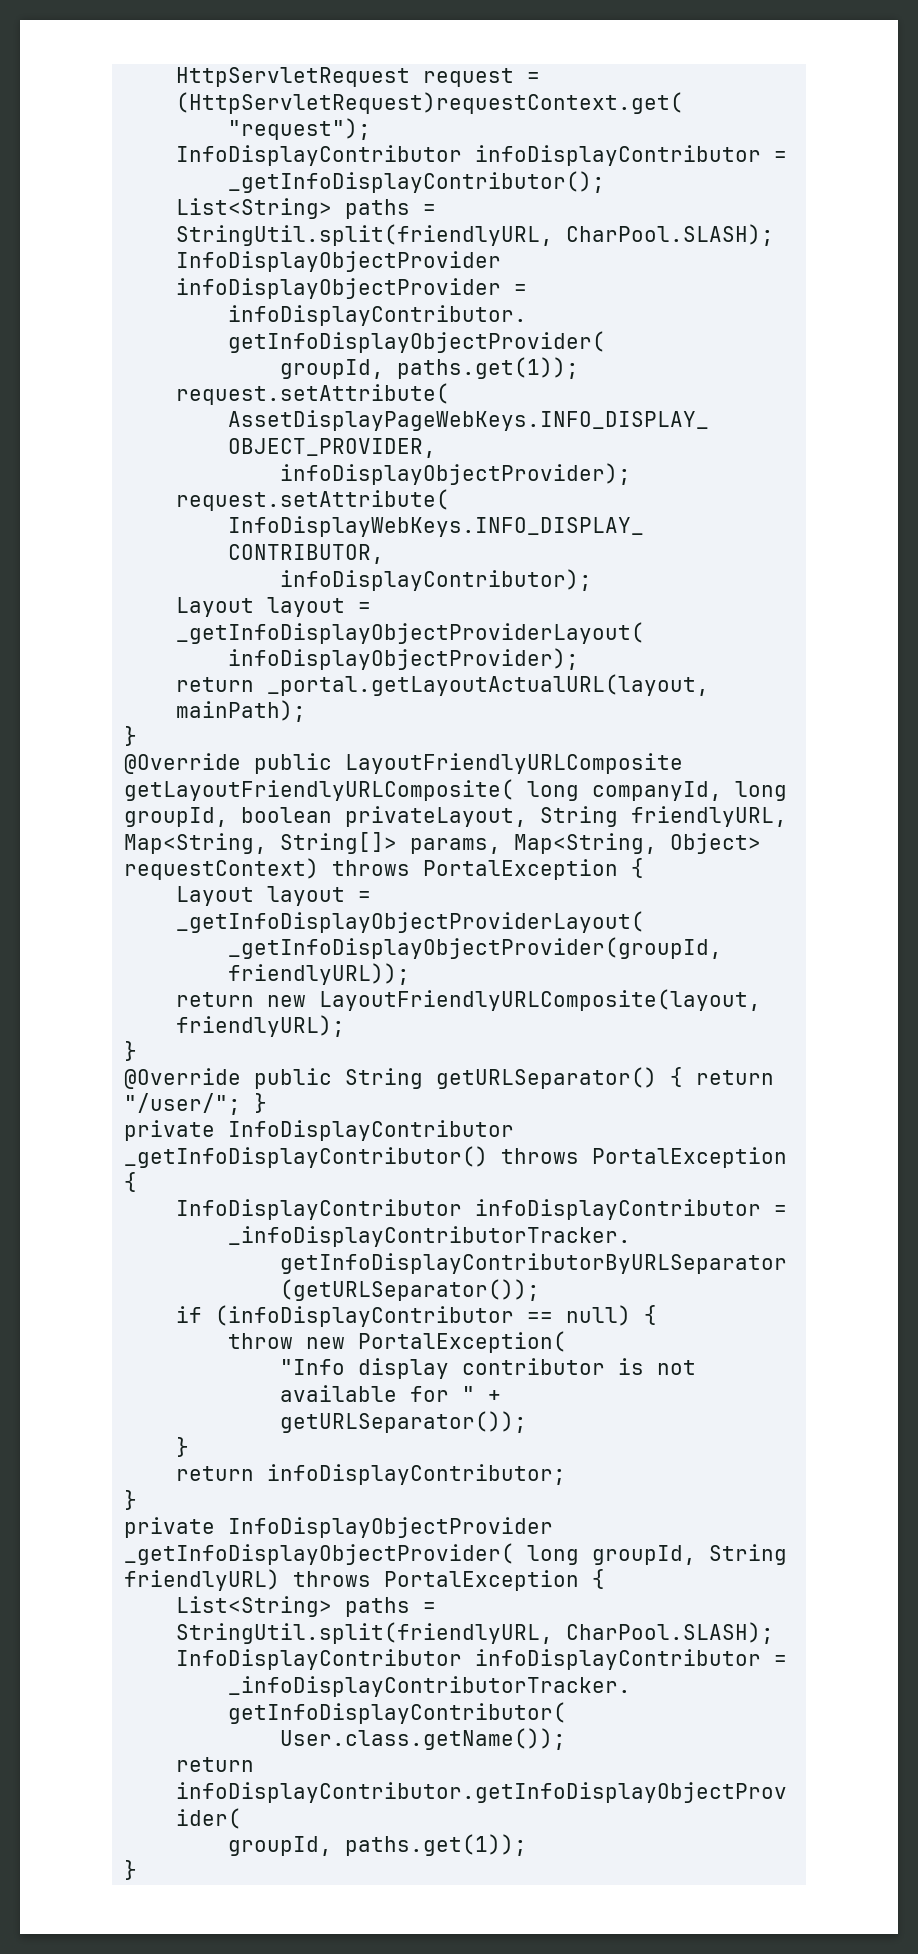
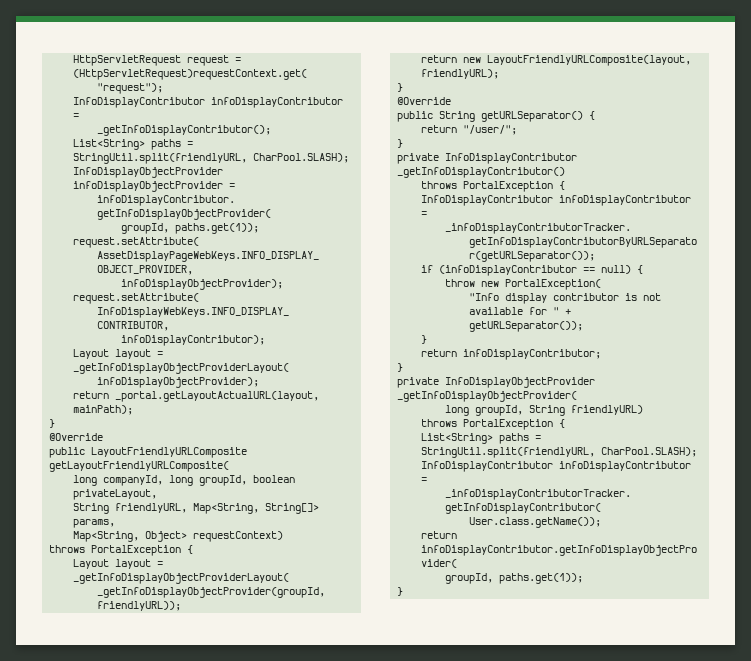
  return _portal.getLayoutActualURL(layout, mainPath);
  }
- @Override public LayoutFriendlyURLComposite getLayoutFriendlyURLComposite( long companyId, long groupId, boolean privateLayout, String friendlyURL, Map<String, String[]> params, Map<String, Object> requestContext) throws PortalException {
+ @Override
+ public LayoutFriendlyURLComposite getLayoutFriendlyURLComposite(
+ long companyId, long groupId, boolean privateLayout,
+ String friendlyURL, Map<String, String[]> params,
+ Map<String, Object> requestContext)
+ throws PortalException {
  return new LayoutFriendlyURLComposite(layout, friendlyURL);
  }
- @Override public String getURLSeparator() { return "/user/"; }
+ @Override
+ public String getURLSeparator() {
+ return "/user/";
+ }
- private InfoDisplayContributor _getInfoDisplayContributor() throws PortalException {
+ private InfoDisplayContributor _getInfoDisplayContributor()
+ throws PortalException {
- private InfoDisplayObjectProvider _getInfoDisplayObjectProvider( long groupId, String friendlyURL) throws PortalException {
+ private InfoDisplayObjectProvider _getInfoDisplayObjectProvider(
+ long groupId, String friendlyURL)
+ throws PortalException {

